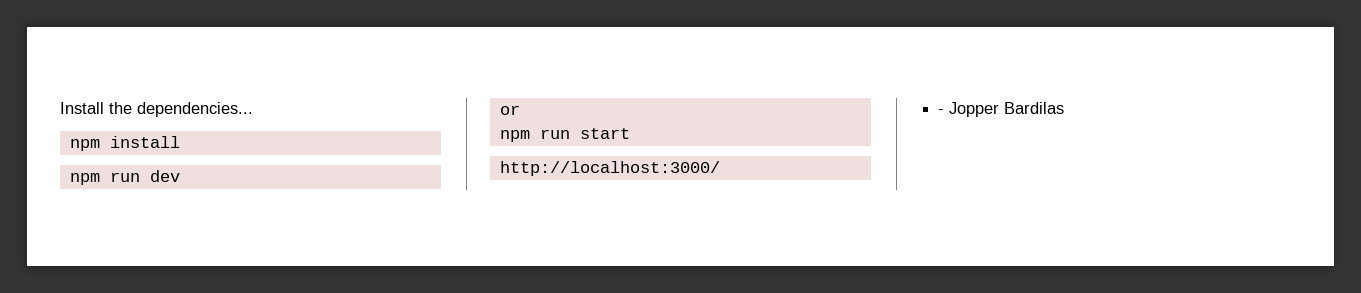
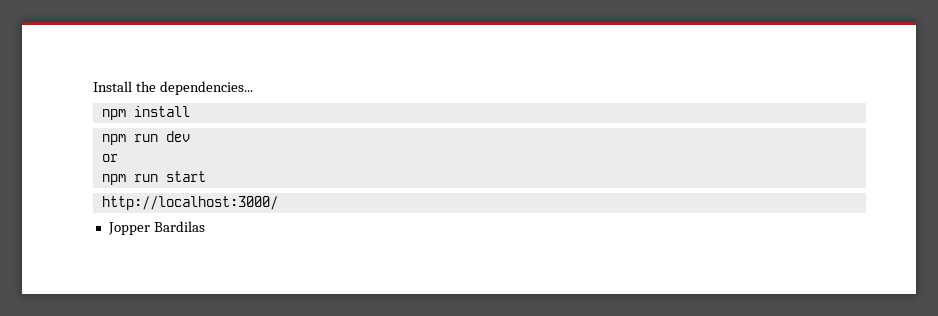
- - Jopper Bardilas
+ Jopper Bardilas

